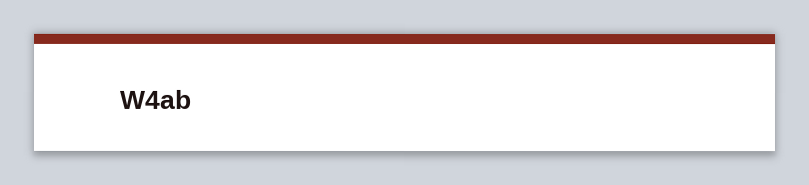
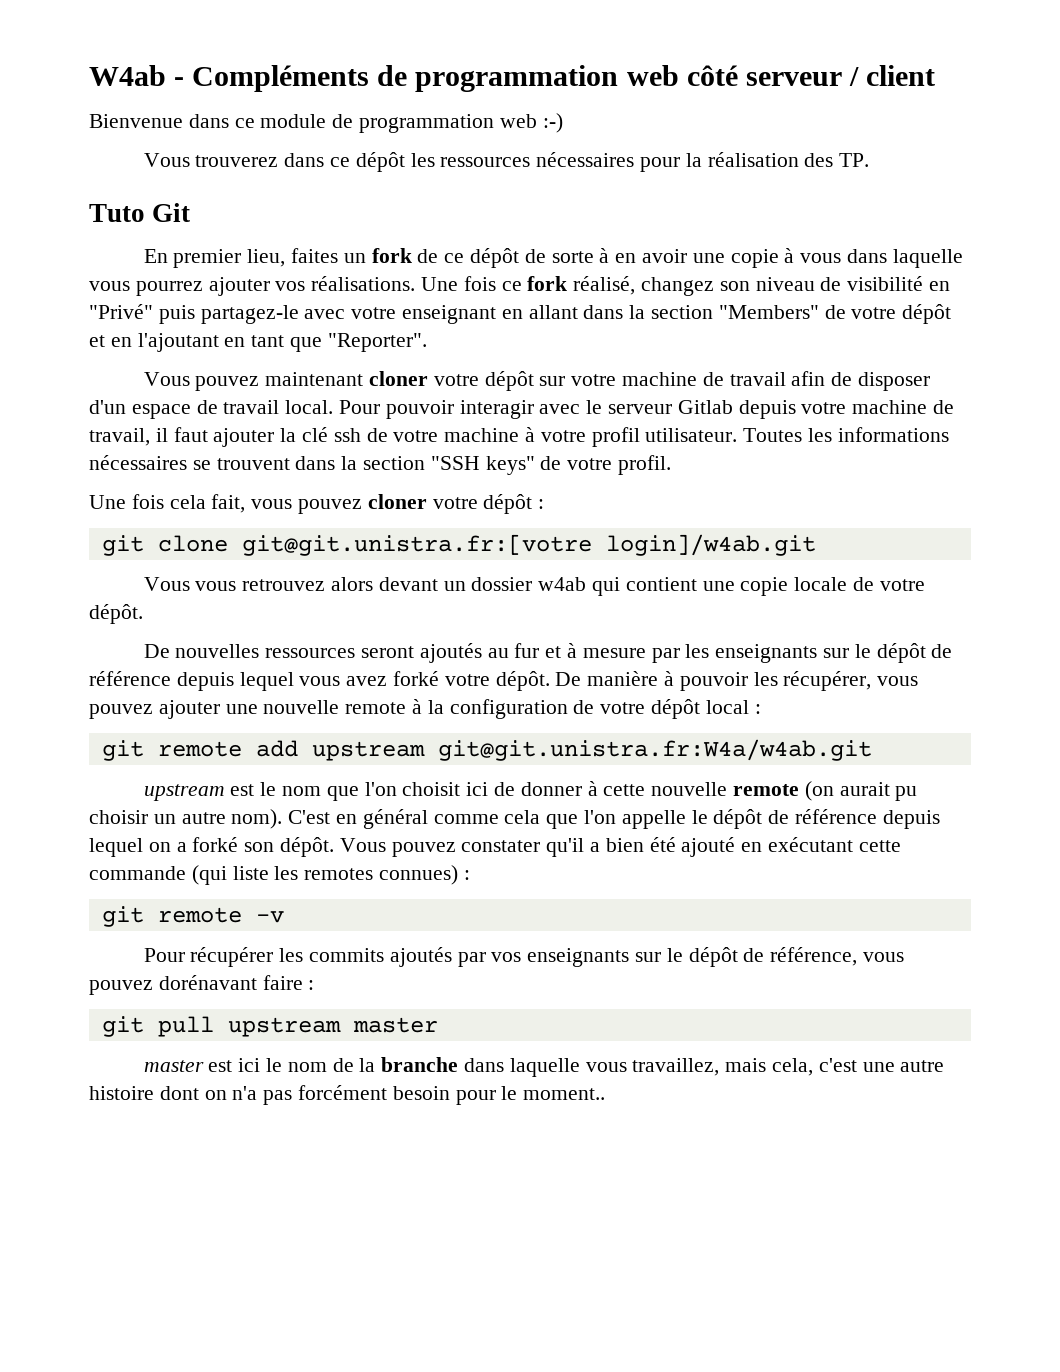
- W4ab
+ W4ab - Compléments de programmation web côté serveur / client
+ Bienvenue dans ce module de programmation web :-)
+ Vous trouverez dans ce dépôt les ressources nécessaires pour la réalisation des TP.
+ Tuto Git
+ En premier lieu, faites un fork de ce dépôt de sorte à en avoir une copie à vous dans laquelle vous pourrez ajouter vos réalisations. Une fois ce fork réalisé, changez son niveau de visibilité en "Privé" puis partagez-le avec votre enseignant en allant dans la section "Members" de votre dépôt et en l'ajoutant en tant que "Reporter".
+ Vous pouvez maintenant cloner votre dépôt sur votre machine de travail afin de disposer d'un espace de travail local. Pour pouvoir interagir avec le serveur Gitlab depuis votre machine de travail, il faut ajouter la clé ssh de votre machine à votre profil utilisateur. Toutes les informations nécessaires se trouvent dans la section "SSH keys" de votre profil.
+ Une fois cela fait, vous pouvez cloner votre dépôt :
+ git clone git@git.unistra.fr:[votre login]/w4ab.git
+ Vous vous retrouvez alors devant un dossier w4ab qui contient une copie locale de votre dépôt.
+ De nouvelles ressources seront ajoutés au fur et à mesure par les enseignants sur le dépôt de référence depuis lequel vous avez forké votre dépôt. De manière à pouvoir les récupérer, vous pouvez ajouter une nouvelle remote à la configuration de votre dépôt local :
+ git remote add upstream git@git.unistra.fr:W4a/w4ab.git
+ upstream est le nom que l'on choisit ici de donner à cette nouvelle remote (on aurait pu choisir un autre nom). C'est en général comme cela que l'on appelle le dépôt de référence depuis lequel on a forké son dépôt. Vous pouvez constater qu'il a bien été ajouté en exécutant cette commande (qui liste les remotes connues) :
+ git remote -v
+ Pour récupérer les commits ajoutés par vos enseignants sur le dépôt de référence, vous pouvez dorénavant faire :
+ git pull upstream master
+ master est ici le nom de la branche dans laquelle vous travaillez, mais cela, c'est une autre histoire dont on n'a pas forcément besoin pour le moment..

